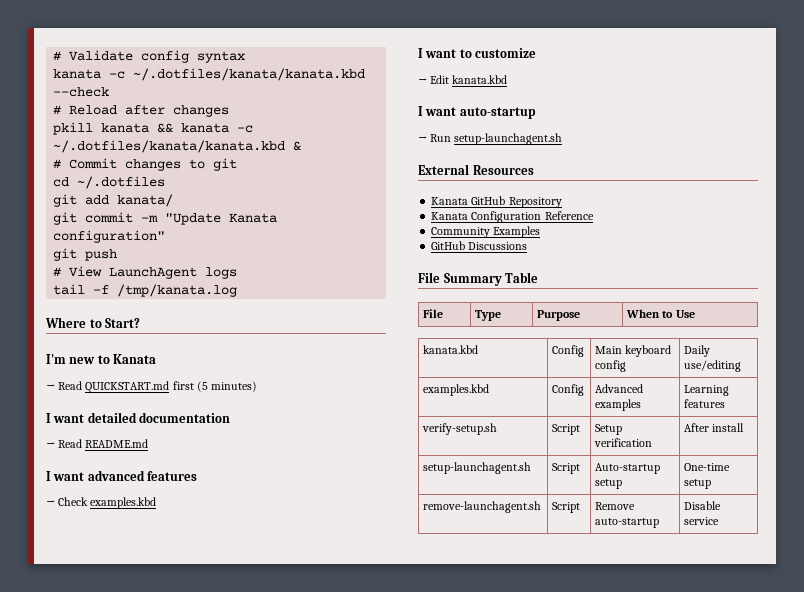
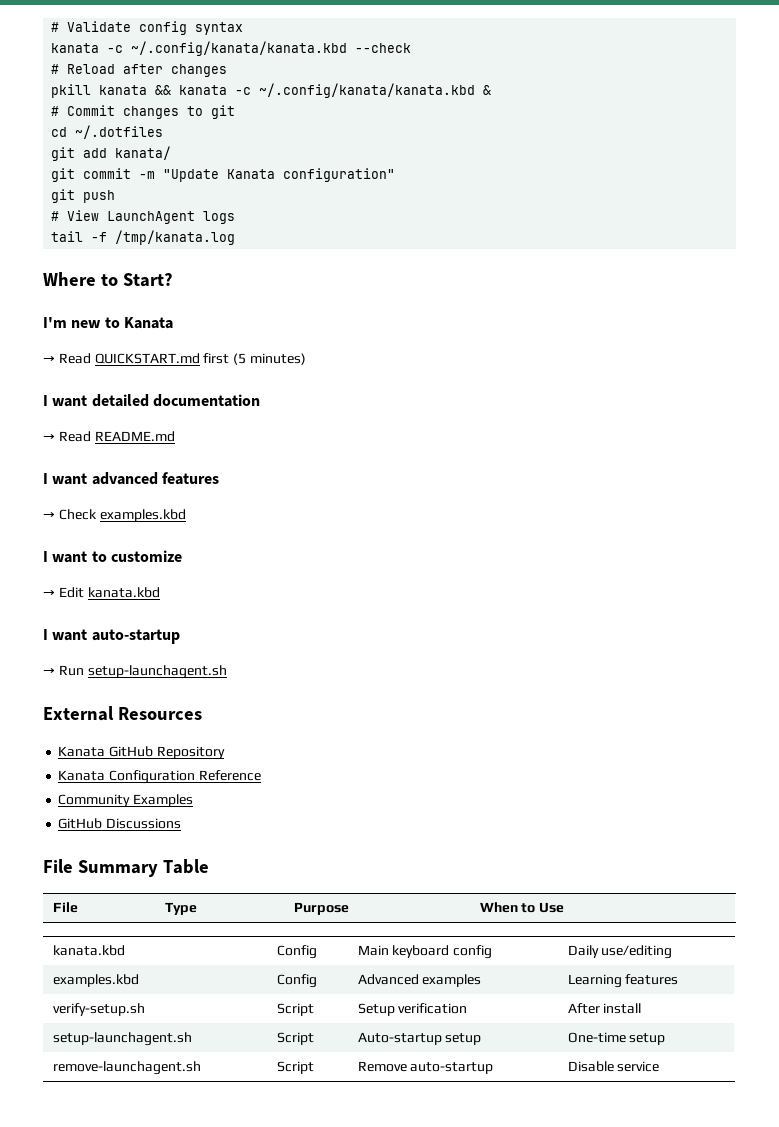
- kanata -c ~/.dotfiles/kanata/kanata.kbd --check
+ kanata -c ~/.config/kanata/kanata.kbd --check
- pkill kanata && kanata -c ~/.dotfiles/kanata/kanata.kbd &
+ pkill kanata && kanata -c ~/.config/kanata/kanata.kbd &

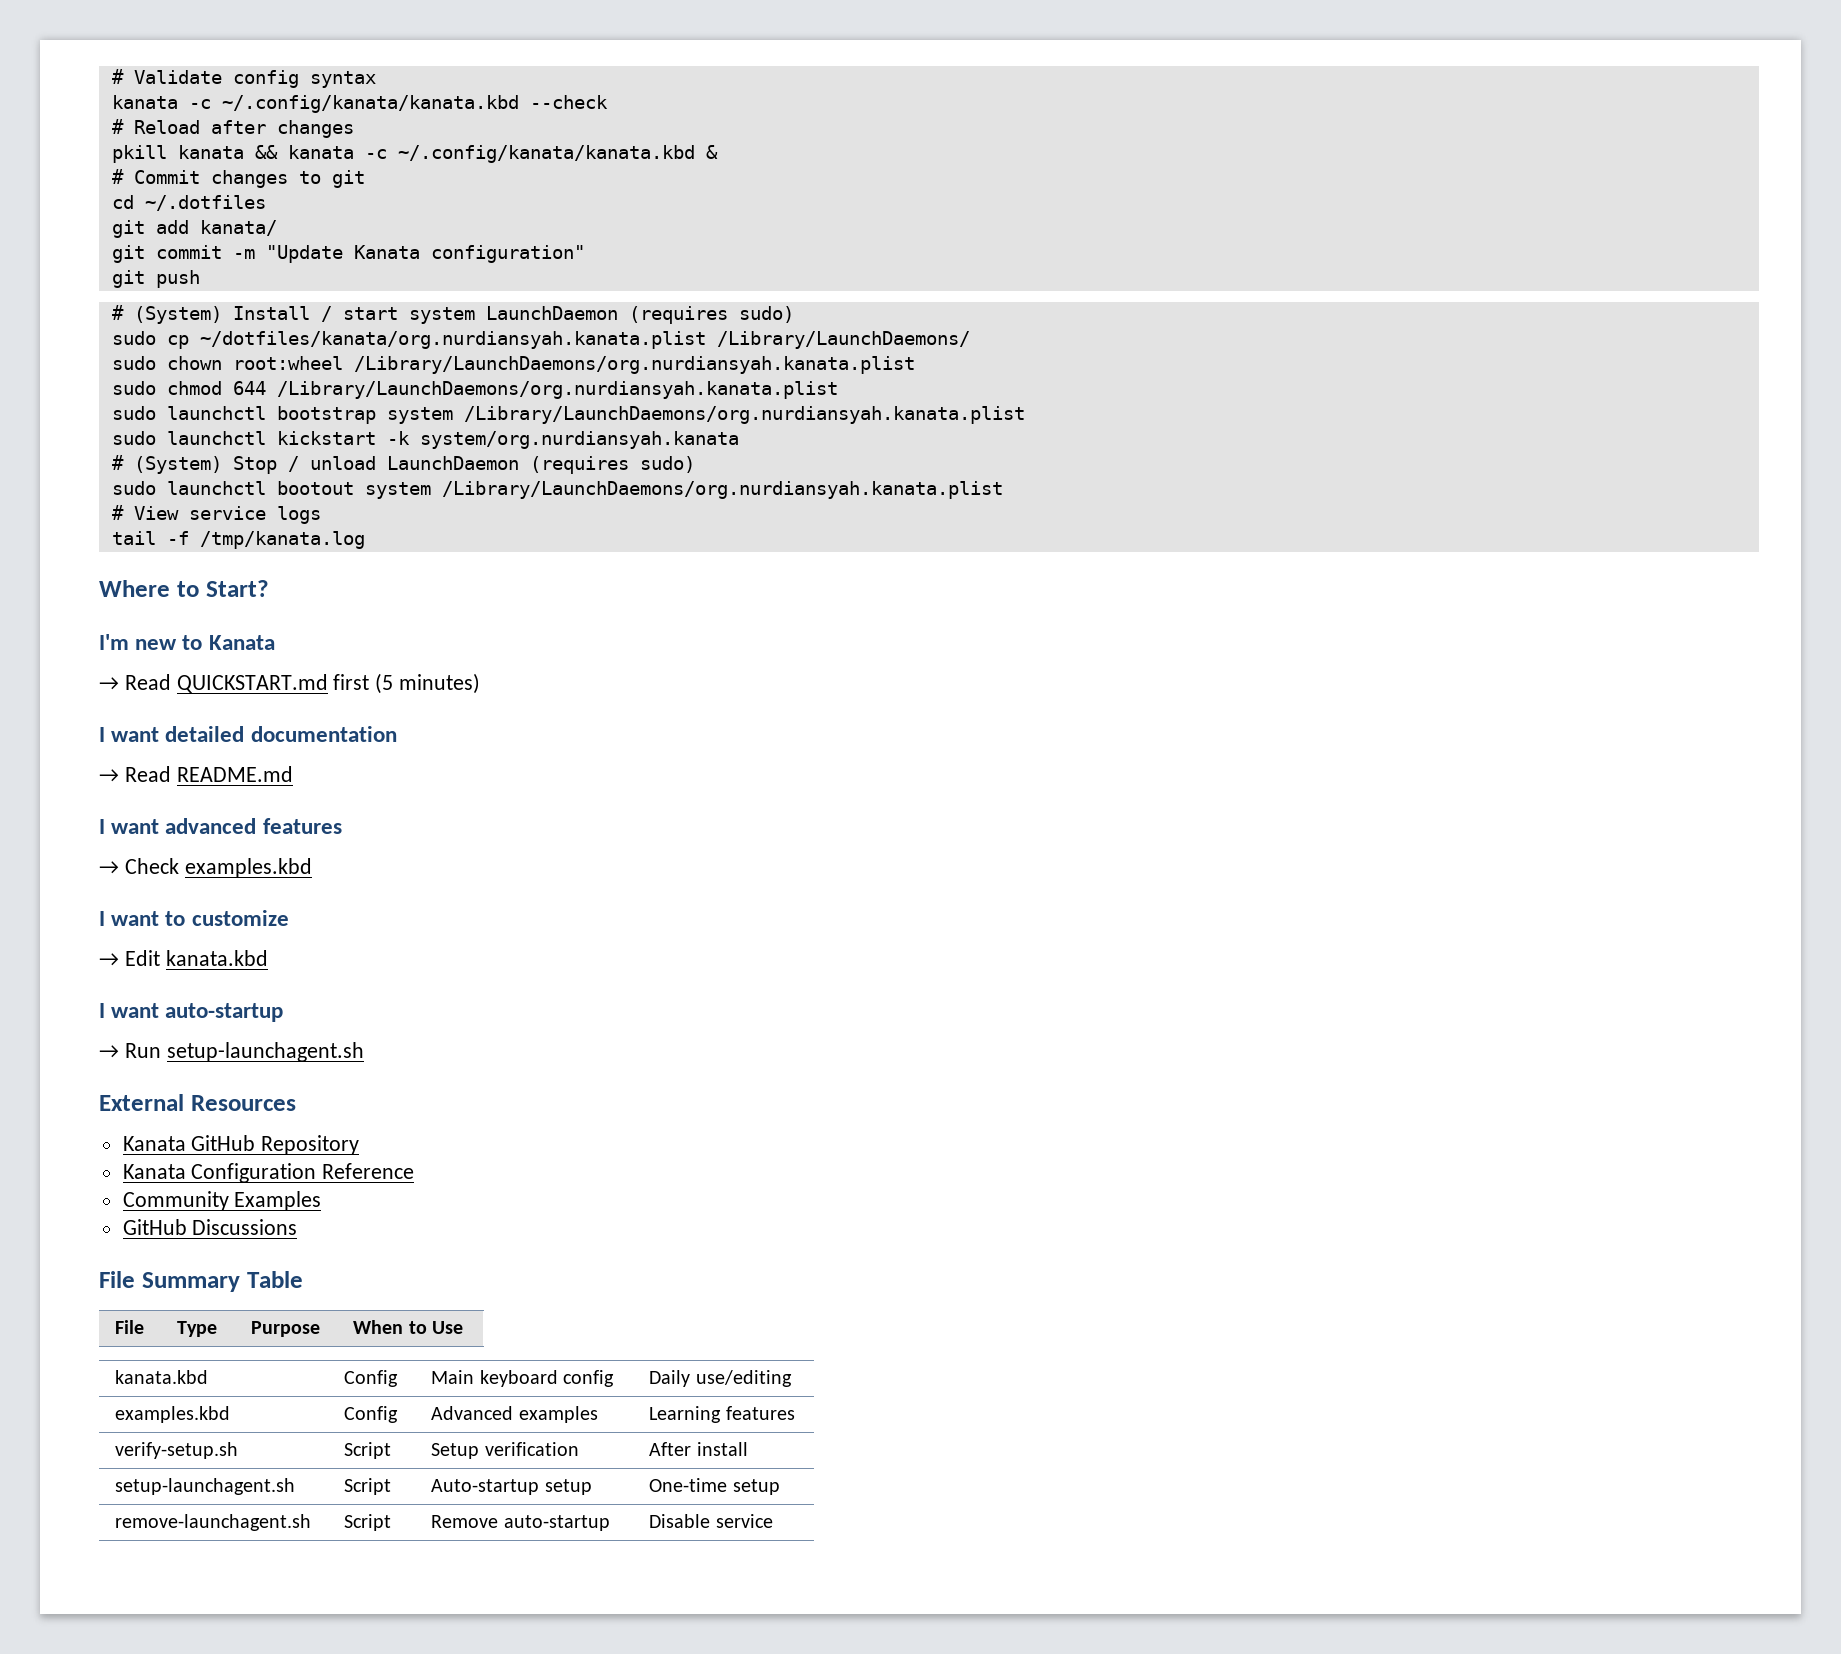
+ # (System) Install / start system LaunchDaemon (requires sudo)
+ sudo cp ~/dotfiles/kanata/org.nurdiansyah.kanata.plist /Library/LaunchDaemons/
+ sudo chown root:wheel /Library/LaunchDaemons/org.nurdiansyah.kanata.plist
+ sudo chmod 644 /Library/LaunchDaemons/org.nurdiansyah.kanata.plist
+ sudo launchctl bootstrap system /Library/LaunchDaemons/org.nurdiansyah.kanata.plist
+ sudo launchctl kickstart -k system/org.nurdiansyah.kanata
+ # (System) Stop / unload LaunchDaemon (requires sudo)
+ sudo launchctl bootout system /Library/LaunchDaemons/org.nurdiansyah.kanata.plist
- # View LaunchAgent logs
+ # View service logs

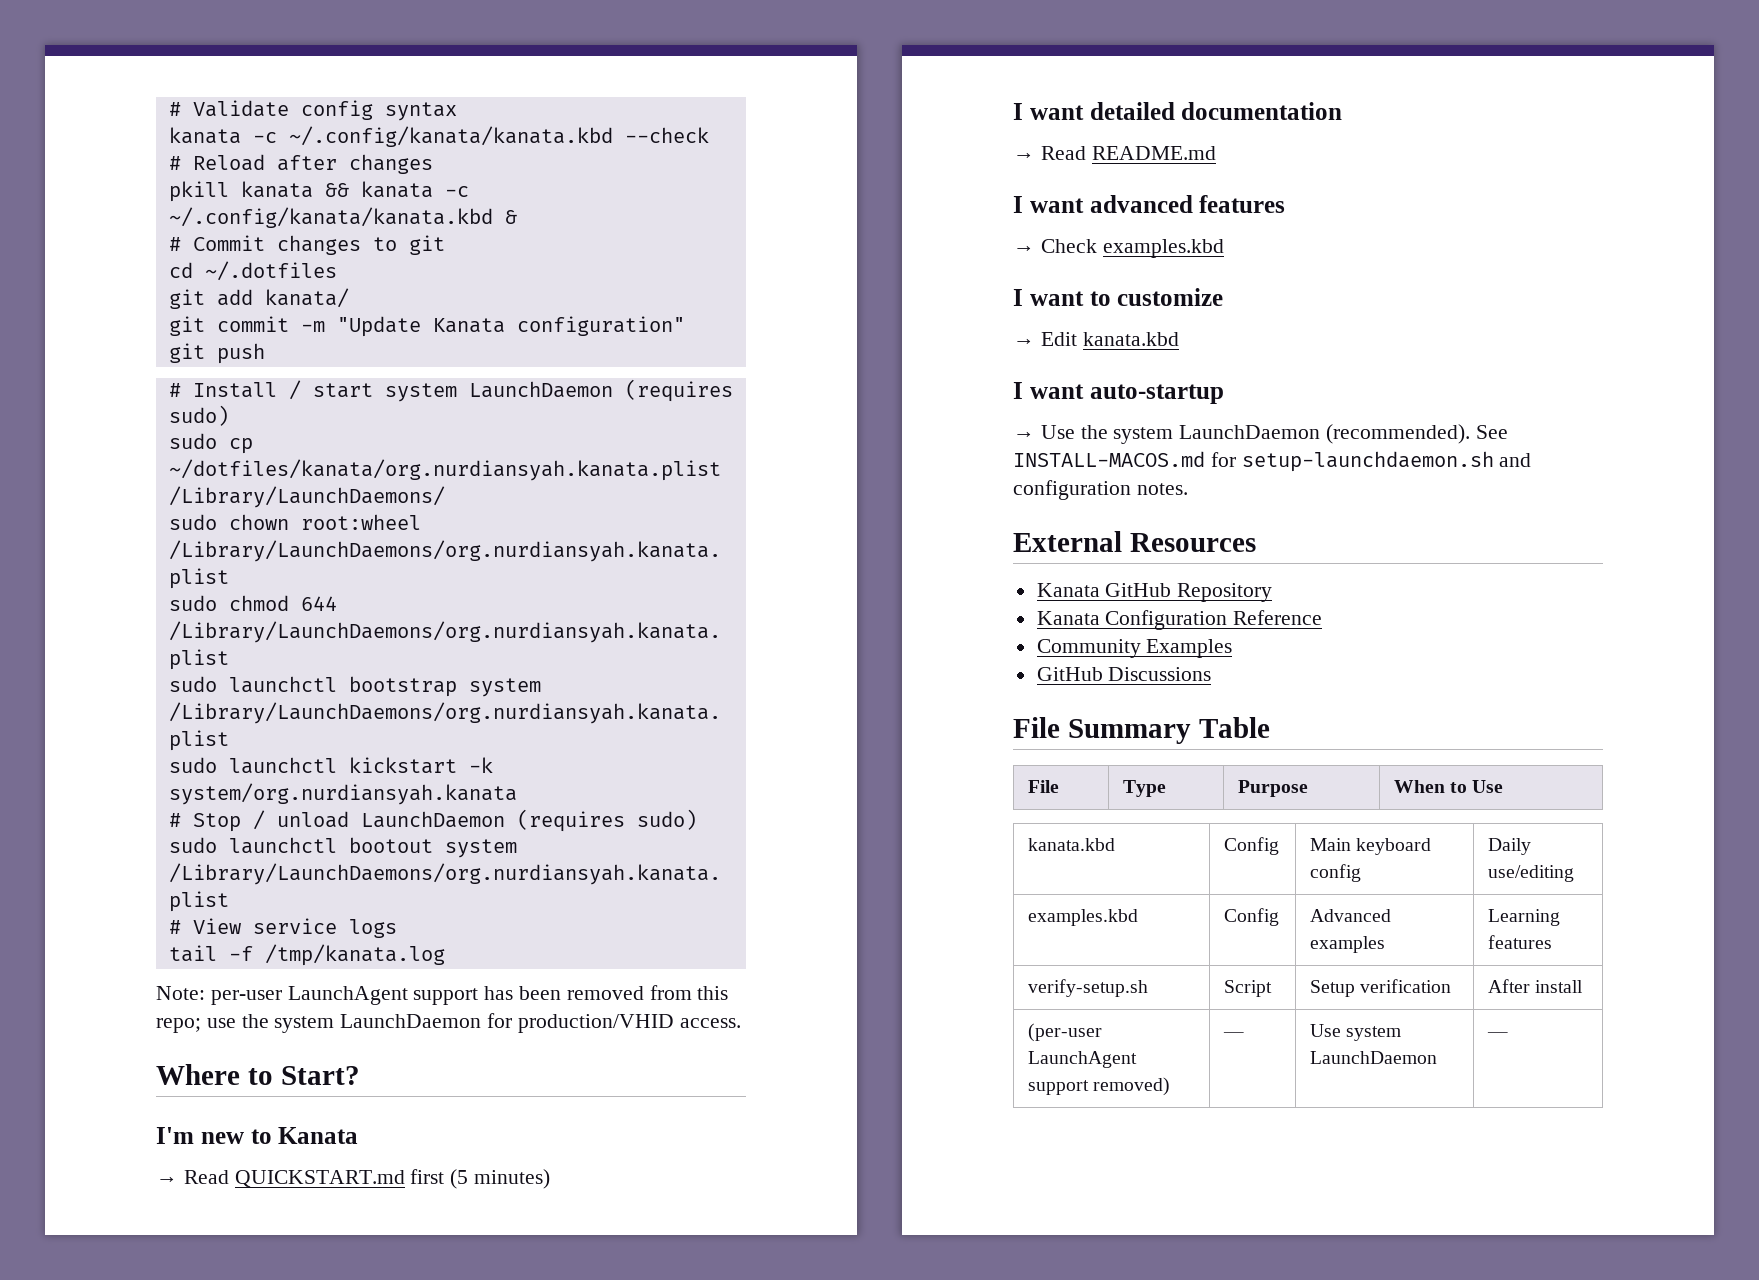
- # (System) Install / start system LaunchDaemon (requires sudo)
+ # Install / start system LaunchDaemon (requires sudo)
- # (System) Stop / unload LaunchDaemon (requires sudo)
+ # Stop / unload LaunchDaemon (requires sudo)
+ Note: per-user LaunchAgent support has been removed from this repo; use the system LaunchDaemon for production/VHID access.
- → Run setup-launchagent.sh
+ → Use the system LaunchDaemon (recommended). See INSTALL-MACOS.md for setup-launchdaemon.sh and configuration notes.
- setup-launchagent.sh | Script | Auto-startup setup | One-time setup
- remove-launchagent.sh | Script | Remove auto-startup | Disable service
+ (per-user LaunchAgent support removed) | — | Use system LaunchDaemon | —

